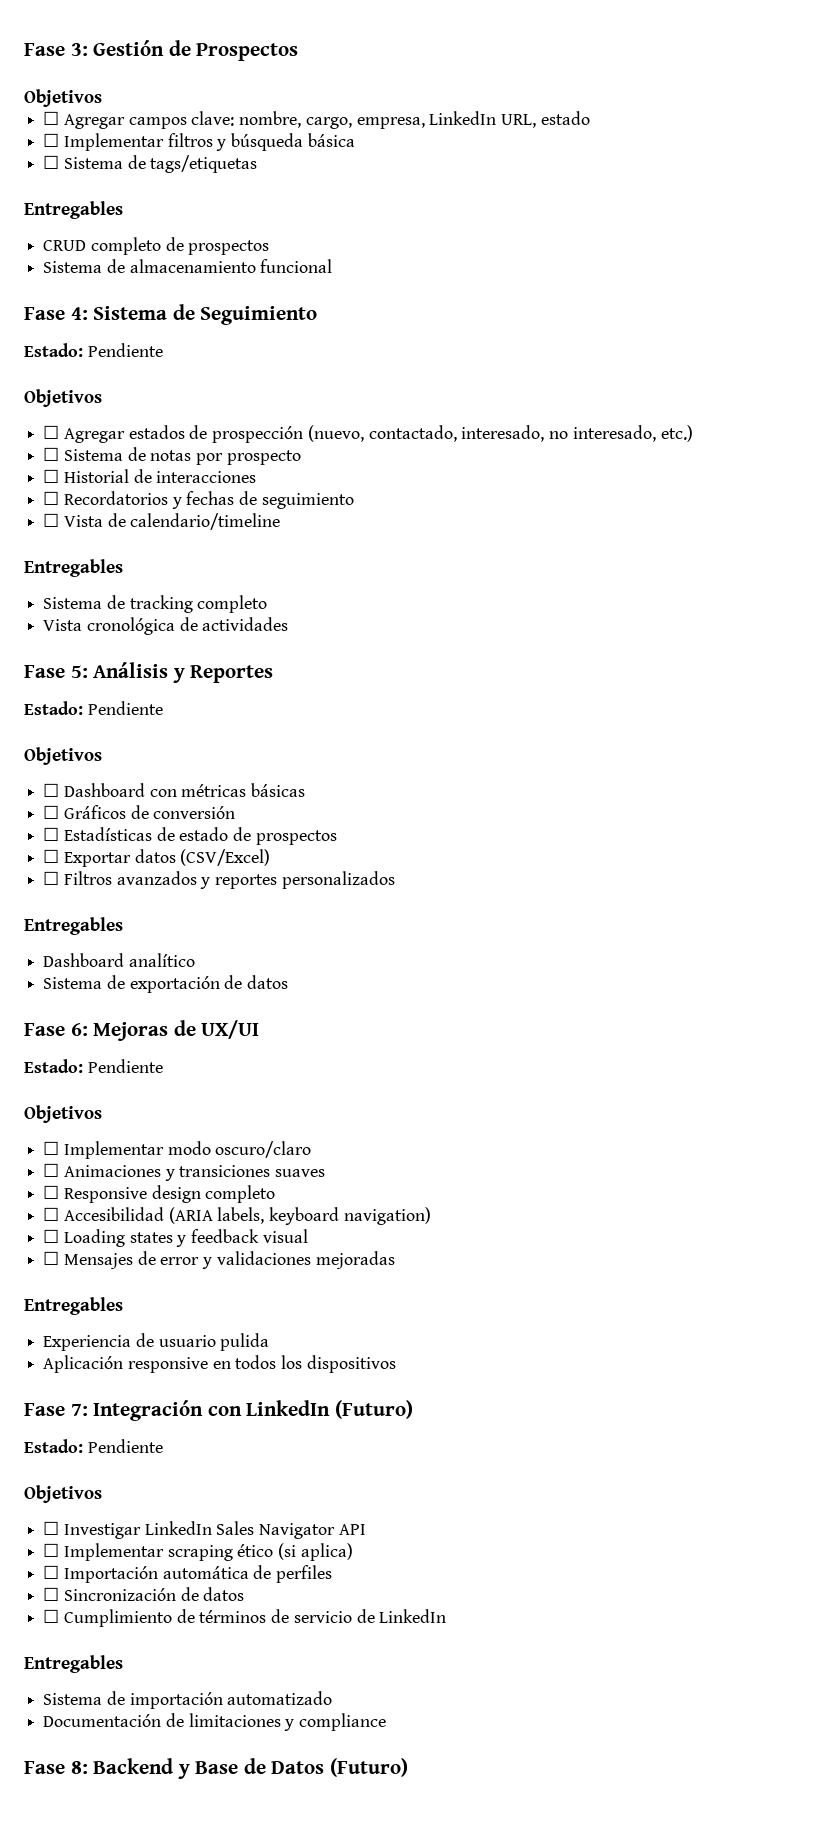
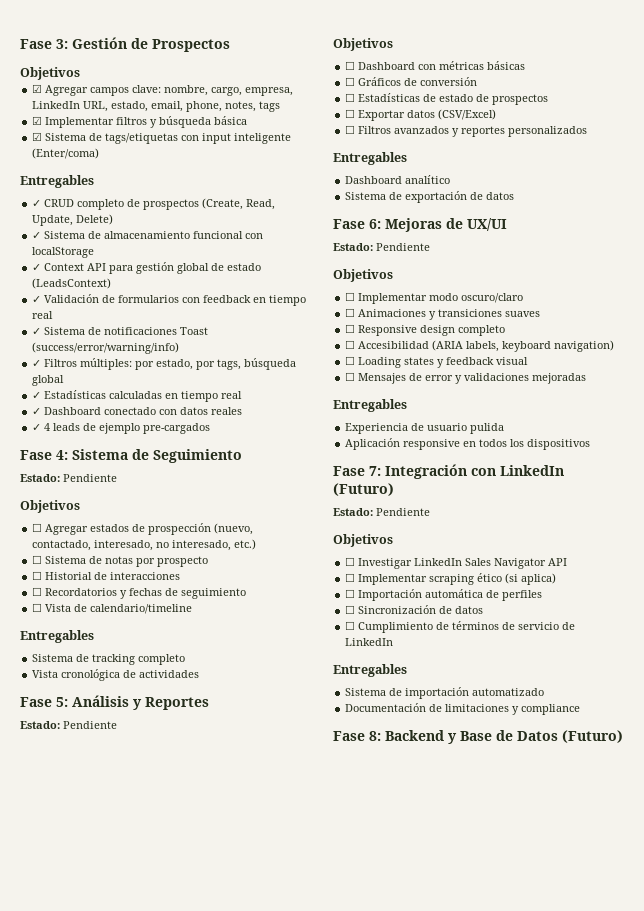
- ☐ Agregar campos clave: nombre, cargo, empresa, LinkedIn URL, estado
- ☐ Implementar filtros y búsqueda básica
+ ☑ Agregar campos clave: nombre, cargo, empresa, LinkedIn URL, estado, email, phone, notes, tags
+ ☑ Implementar filtros y búsqueda básica
- ☐ Sistema de tags/etiquetas
+ ☑ Sistema de tags/etiquetas con input inteligente (Enter/coma)
  Entregables
- CRUD completo de prospectos
- Sistema de almacenamiento funcional
+ ✓ CRUD completo de prospectos (Create, Read, Update, Delete)
+ ✓ Sistema de almacenamiento funcional con localStorage
+ ✓ Context API para gestión global de estado (LeadsContext)
+ ✓ Validación de formularios con feedback en tiempo real
+ ✓ Sistema de notificaciones Toast (success/error/warning/info)
+ ✓ Filtros múltiples: por estado, por tags, búsqueda global
+ ✓ Estadísticas calculadas en tiempo real
+ ✓ Dashboard conectado con datos reales
+ ✓ 4 leads de ejemplo pre-cargados

